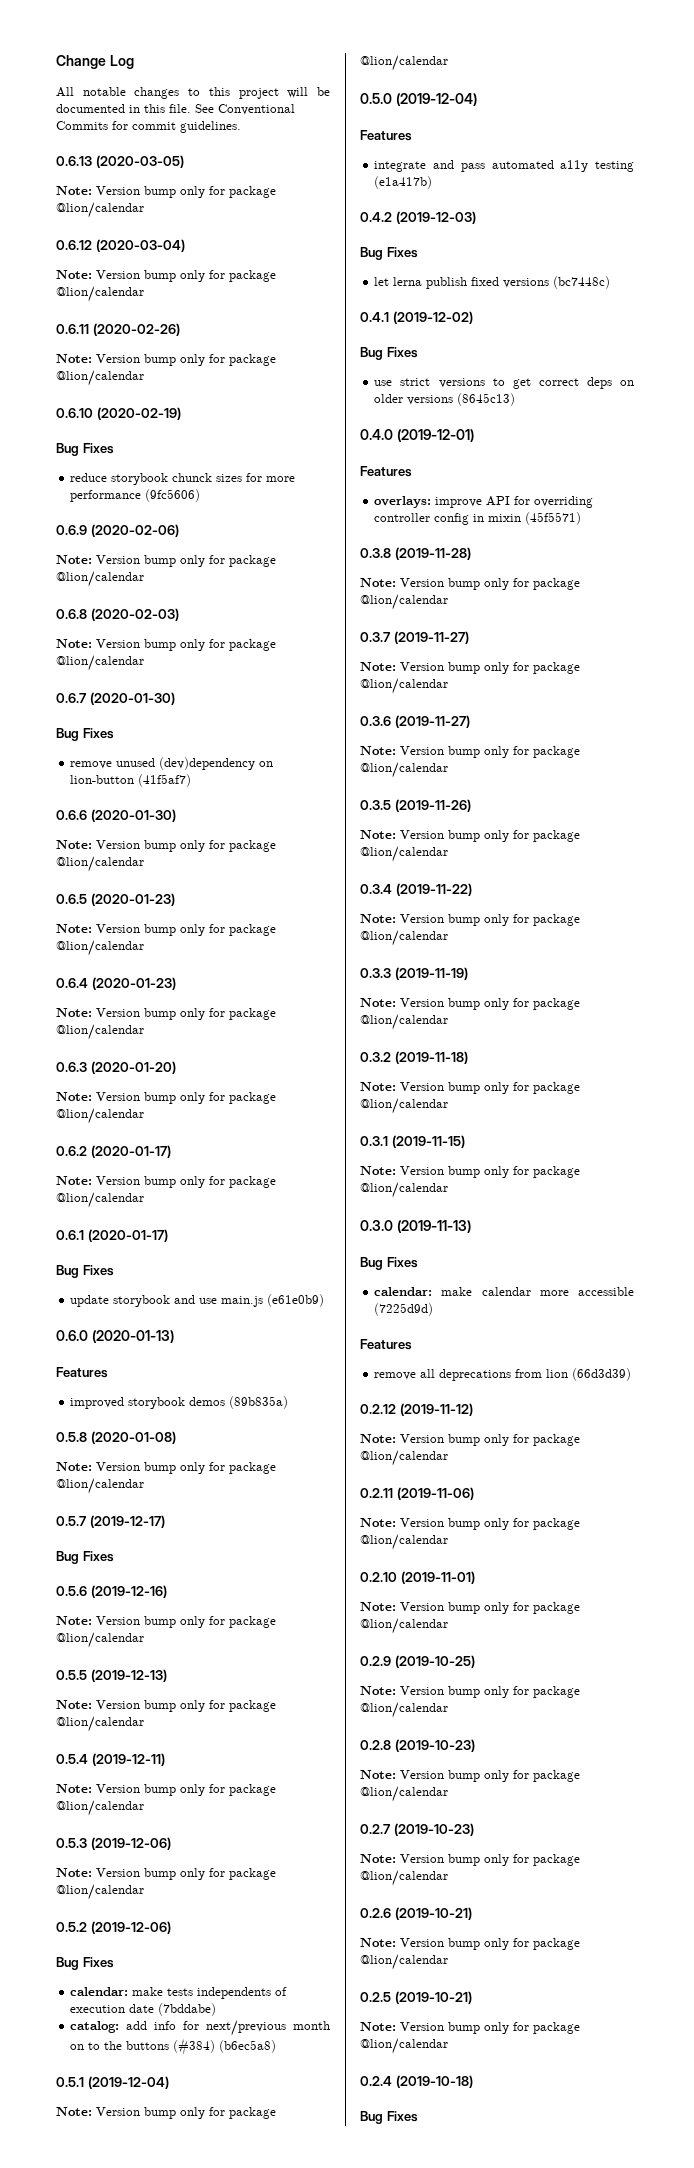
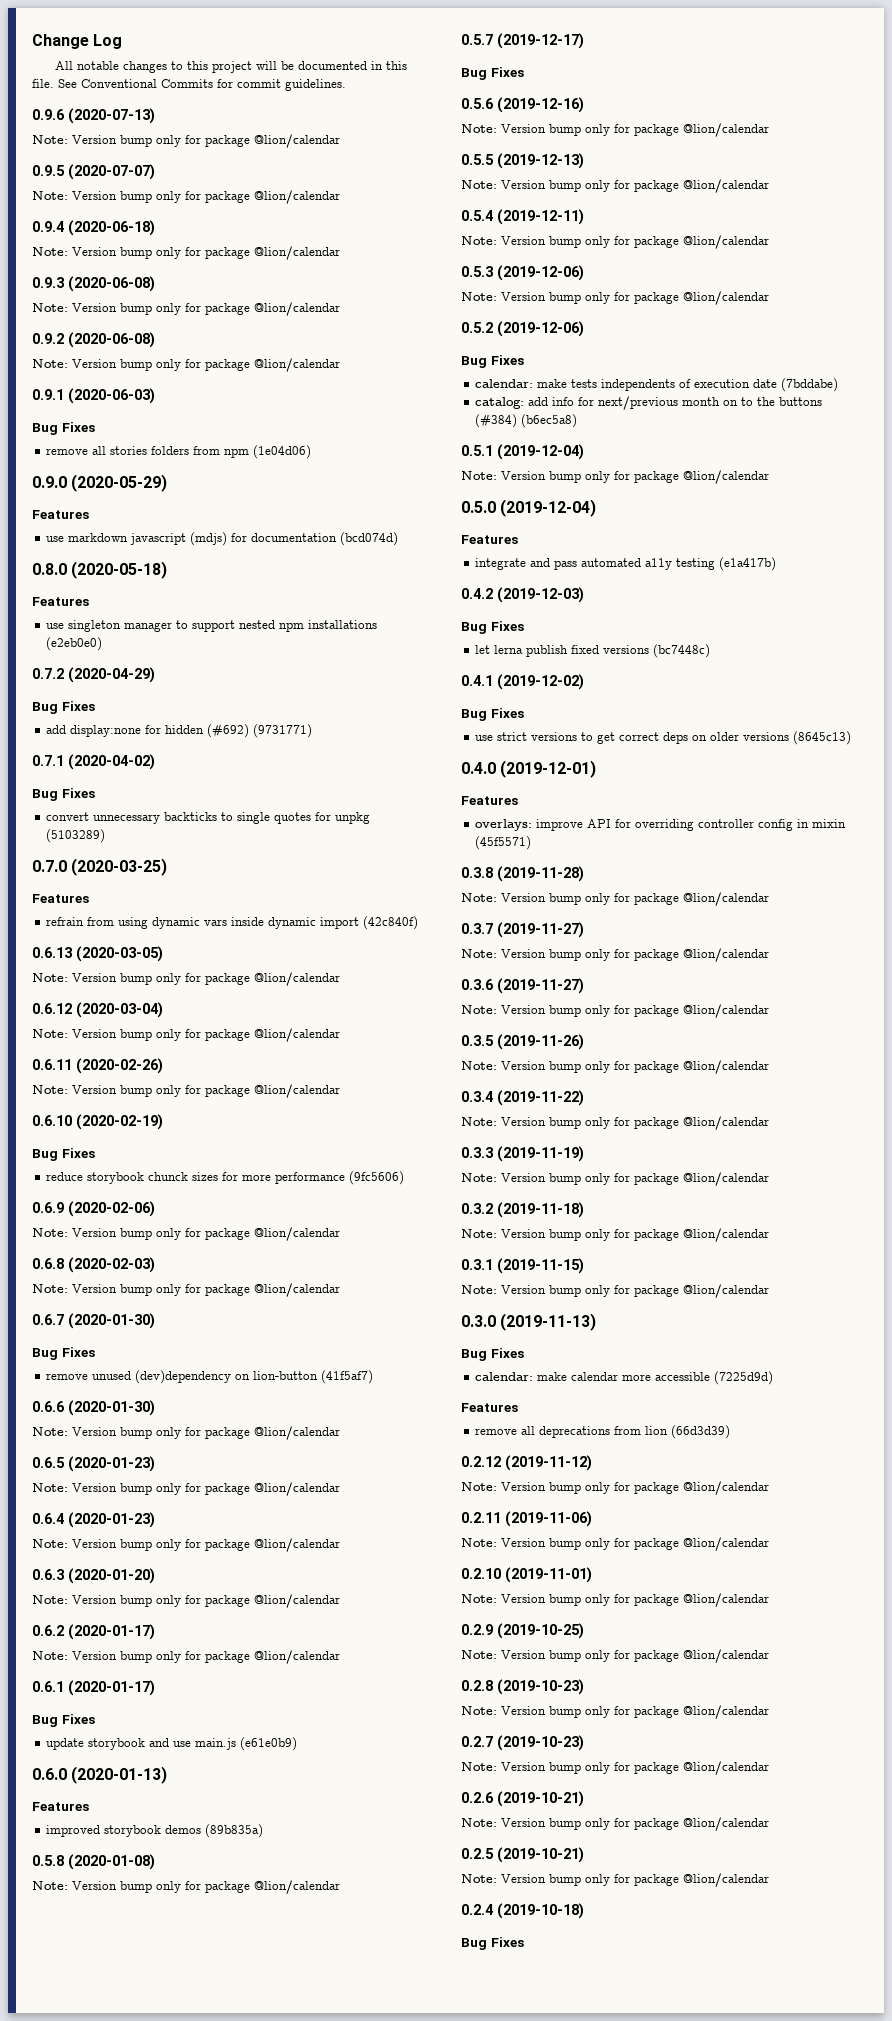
+ 0.9.6 (2020-07-13)
+ Note: Version bump only for package @lion/calendar
+ 0.9.5 (2020-07-07)
+ Note: Version bump only for package @lion/calendar
+ 0.9.4 (2020-06-18)
+ Note: Version bump only for package @lion/calendar
+ 0.9.3 (2020-06-08)
+ Note: Version bump only for package @lion/calendar
+ 0.9.2 (2020-06-08)
+ Note: Version bump only for package @lion/calendar
+ 0.9.1 (2020-06-03)
+ Bug Fixes
+ remove all stories folders from npm (1e04d06)
+ 0.9.0 (2020-05-29)
+ Features
+ use markdown javascript (mdjs) for documentation (bcd074d)
+ 0.8.0 (2020-05-18)
+ Features
+ use singleton manager to support nested npm installations (e2eb0e0)
+ 0.7.2 (2020-04-29)
+ Bug Fixes
+ add display:none for hidden (#692) (9731771)
+ 0.7.1 (2020-04-02)
+ Bug Fixes
+ convert unnecessary backticks to single quotes for unpkg (5103289)
+ 0.7.0 (2020-03-25)
+ Features
+ refrain from using dynamic vars inside dynamic import (42c840f)

